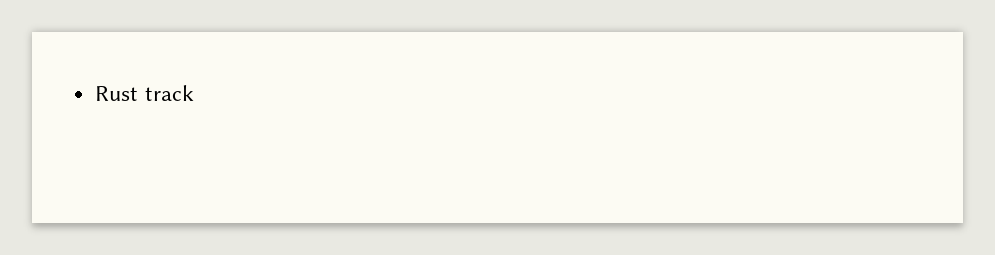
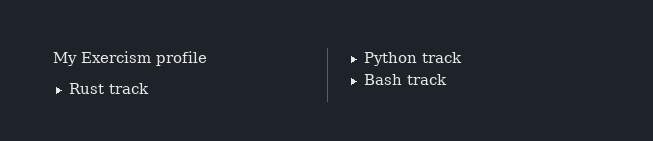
+ My Exercism profile
+ Python track
+ Bash track

